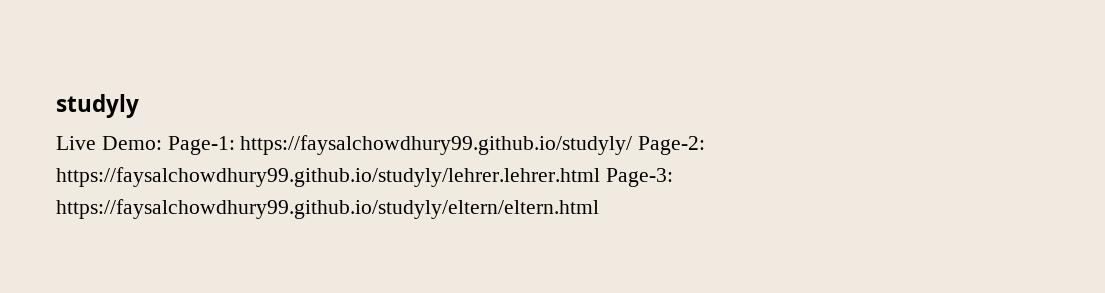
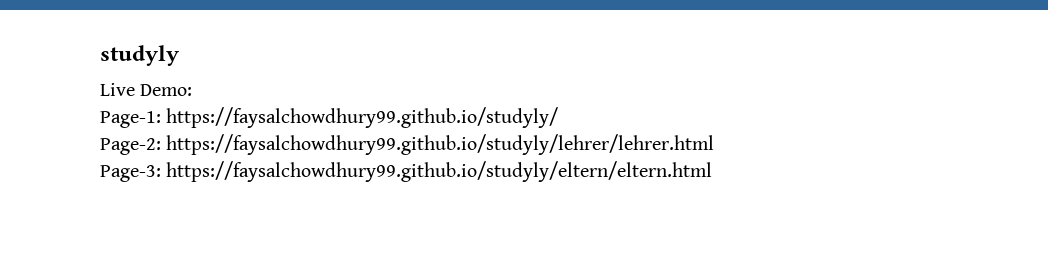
- Live Demo: Page-1: https://faysalchowdhury99.github.io/studyly/ Page-2: https://faysalchowdhury99.github.io/studyly/lehrer.lehrer.html Page-3: https://faysalchowdhury99.github.io/studyly/eltern/eltern.html
+ Live Demo:
+ Page-1: https://faysalchowdhury99.github.io/studyly/
+ Page-2: https://faysalchowdhury99.github.io/studyly/lehrer/lehrer.html
+ Page-3: https://faysalchowdhury99.github.io/studyly/eltern/eltern.html

